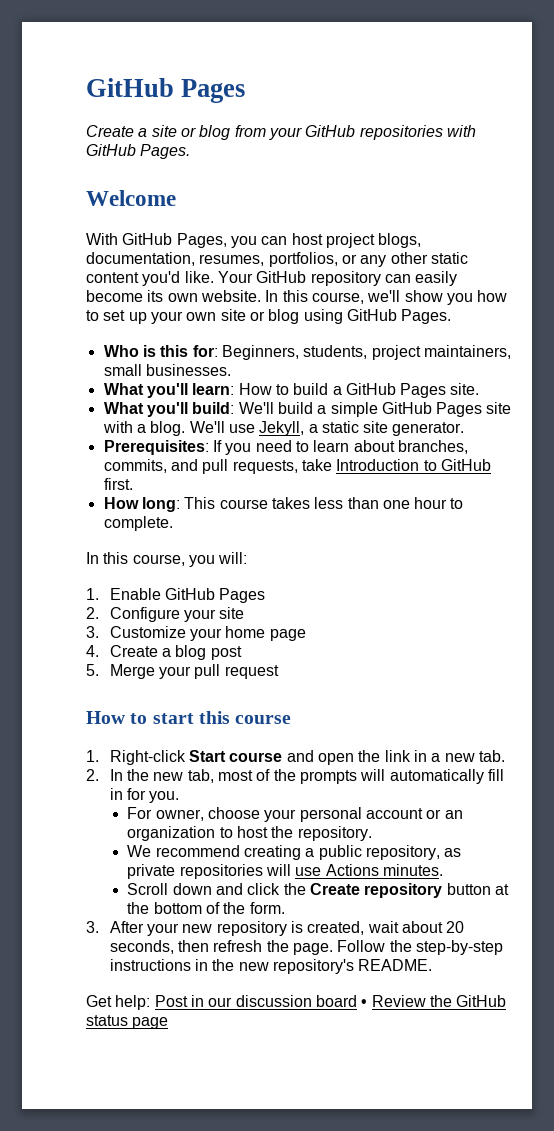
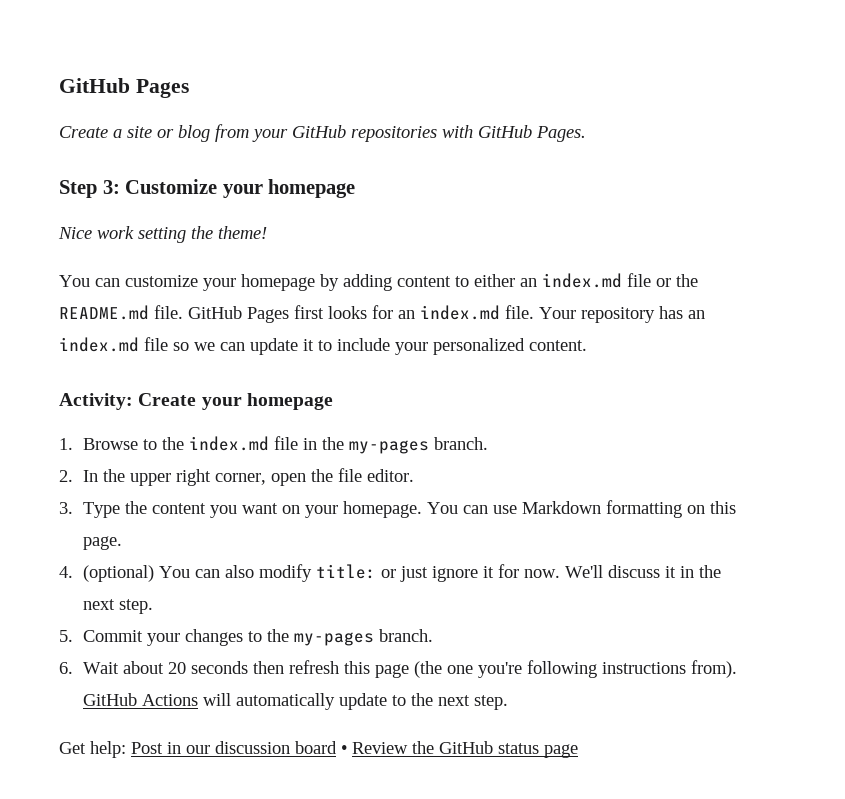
- Welcome
- With GitHub Pages, you can host project blogs, documentation, resumes, portfolios, or any other static content you'd like. Your GitHub repository can easily become its own website. In this course, we'll show you how to set up your own site or blog using GitHub Pages.
- Who is this for: Beginners, students, project maintainers, small businesses.
- What you'll learn: How to build a GitHub Pages site.
- What you'll build: We'll build a simple GitHub Pages site with a blog. We'll use Jekyll, a static site generator.
- Prerequisites: If you need to learn about branches, commits, and pull requests, take Introduction to GitHub first.
- How long: This course takes less than one hour to complete.
- In this course, you will:
- 1. Enable GitHub Pages
- 2. Configure your site
- 3. Customize your home page
- 4. Create a blog post
- 5. Merge your pull request
- How to start this course
- 1. Right-click Start course and open the link in a new tab.
- 2. In the new tab, most of the prompts will automatically fill in for you.
- For owner, choose your personal account or an organization to host the repository.
- We recommend creating a public repository, as private repositories will use Actions minutes.
- Scroll down and click the Create repository button at the bottom of the form.
- 3. After your new repository is created, wait about 20 seconds, then refresh the page. Follow the step-by-step instructions in the new repository's README.
+ Step 3: Customize your homepage
+ Nice work setting the theme!
+ You can customize your homepage by adding content to either an index.md file or the README.md file. GitHub Pages first looks for an index.md file. Your repository has an index.md file so we can update it to include your personalized content.
+ Activity: Create your homepage
+ 1. Browse to the index.md file in the my-pages branch.
+ 2. In the upper right corner, open the file editor.
+ 3. Type the content you want on your homepage. You can use Markdown formatting on this page.
+ 4. (optional) You can also modify title: or just ignore it for now. We'll discuss it in the next step.
+ 5. Commit your changes to the my-pages branch.
+ 6. Wait about 20 seconds then refresh this page (the one you're following instructions from). GitHub Actions will automatically update to the next step.

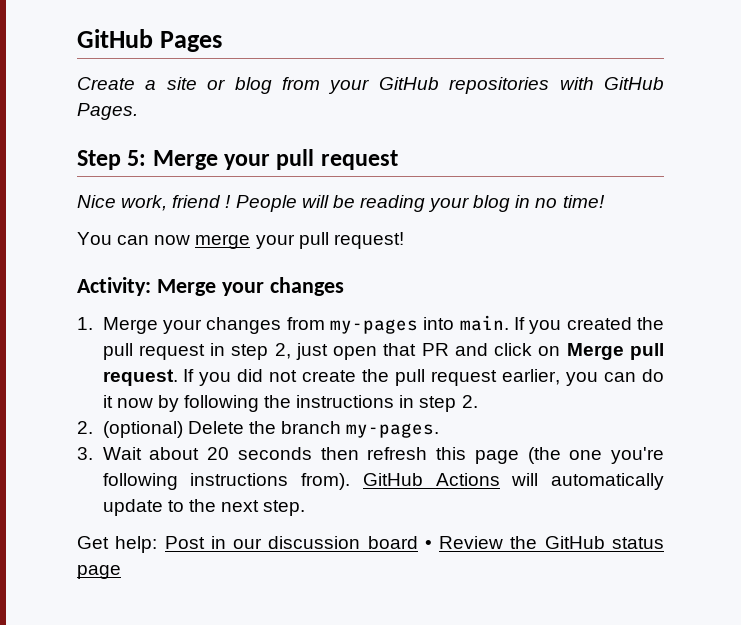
- Step 3: Customize your homepage
- Nice work setting the theme!
- You can customize your homepage by adding content to either an index.md file or the README.md file. GitHub Pages first looks for an index.md file. Your repository has an index.md file so we can update it to include your personalized content.
- Activity: Create your homepage
- 1. Browse to the index.md file in the my-pages branch.
- 2. In the upper right corner, open the file editor.
- 3. Type the content you want on your homepage. You can use Markdown formatting on this page.
- 4. (optional) You can also modify title: or just ignore it for now. We'll discuss it in the next step.
- 5. Commit your changes to the my-pages branch.
- 6. Wait about 20 seconds then refresh this page (the one you're following instructions from).
+ Step 5: Merge your pull request
+ Nice work, friend ! People will be reading your blog in no time!
+ You can now merge your pull request!
+ Activity: Merge your changes
+ 1. Merge your changes from my-pages into main. If you created the pull request in step 2, just open that PR and click on Merge pull request. If you did not create the pull request earlier, you can do it now by following the instructions in step 2.
+ 2. (optional) Delete the branch my-pages.
+ 3. Wait about 20 seconds then refresh this page (the one you're following instructions from).

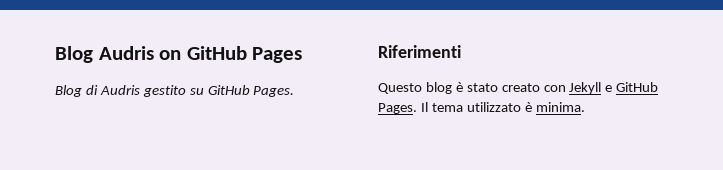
- GitHub Pages
+ Blog Audris on GitHub Pages
- Create a site or blog from your GitHub repositories with GitHub Pages.
- Step 5: Merge your pull request
- Nice work, friend ! People will be reading your blog in no time!
- You can now merge your pull request!
- Activity: Merge your changes
- 1. Merge your changes from my-pages into main. If you created the pull request in step 2, just open that PR and click on Merge pull request. If you did not create the pull request earlier, you can do it now by following the instructions in step 2.
- 2. (optional) Delete the branch my-pages.
- 3. Wait about 20 seconds then refresh this page (the one you're following instructions from). GitHub Actions will automatically update to the next step.
- Get help: Post in our discussion board • Review the GitHub status page
+ Blog di Audris gestito su GitHub Pages.
+ Riferimenti
+ Questo blog è stato creato con Jekyll e GitHub Pages. Il tema utilizzato è minima.

